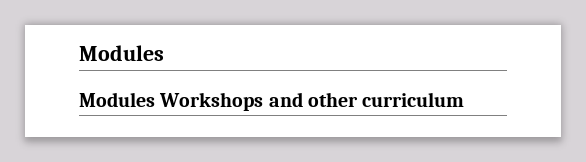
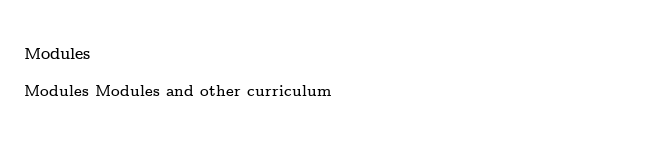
- Modules Workshops and other curriculum
+ Modules Modules and other curriculum

